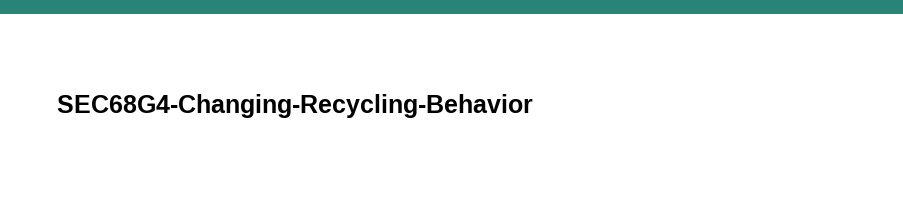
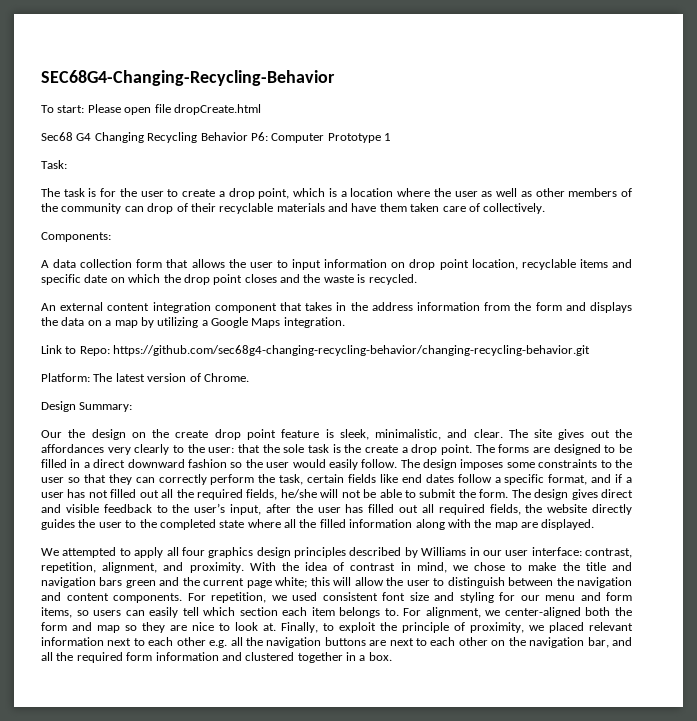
+ To start: Please open file dropCreate.html
+ Sec68 G4 Changing Recycling Behavior P6: Computer Prototype 1
+ Task:
+ The task is for the user to create a drop point, which is a location where the user as well as other members of the community can drop of their recyclable materials and have them taken care of collectively.
+ Components:
+ A data collection form that allows the user to input information on drop point location, recyclable items and specific date on which the drop point closes and the waste is recycled.
+ An external content integration component that takes in the address information from the form and displays the data on a map by utilizing a Google Maps integration.
+ Link to Repo: https://github.com/sec68g4-changing-recycling-behavior/changing-recycling-behavior.git
+ Platform: The latest version of Chrome.
+ Design Summary:
+ Our the design on the create drop point feature is sleek, minimalistic, and clear. The site gives out the affordances very clearly to the user: that the sole task is the create a drop point. The forms are designed to be filled in a direct downward fashion so the user would easily follow. The design imposes some constraints to the user so that they can correctly perform the task, certain fields like end dates follow a specific format, and if a user has not filled out all the required fields, he/she will not be able to submit the form. The design gives direct and visible feedback to the user’s input, after the user has filled out all required fields, the website directly guides the user to the completed state where all the filled information along with the map are displayed.
+ We attempted to apply all four graphics design principles described by Williams in our user interface: contrast, repetition, alignment, and proximity. With the idea of contrast in mind, we chose to make the title and navigation bars green and the current page white; this will allow the user to distinguish between the navigation and content components. For repetition, we used consistent font size and styling for our menu and form items, so users can easily tell which section each item belongs to. For alignment, we center-aligned both the form and map so they are nice to look at. Finally, to exploit the principle of proximity, we placed relevant information next to each other e.g. all the navigation buttons are next to each other on the navigation bar, and all the required form information and clustered together in a box.

